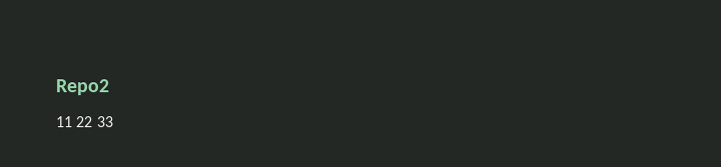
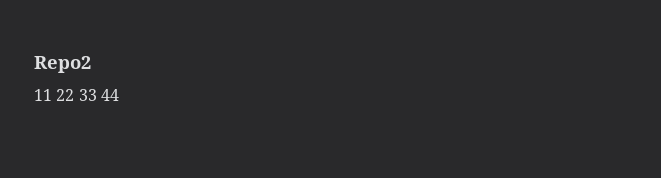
- 11 22 33
+ 11 22 33 44

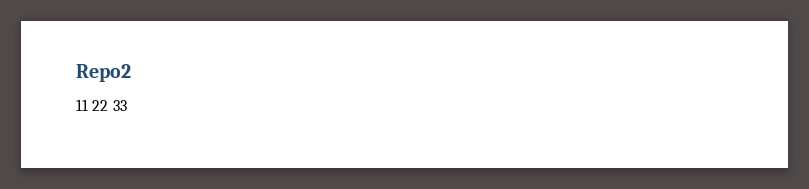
- 11 22 33 44
+ 11 22 33

